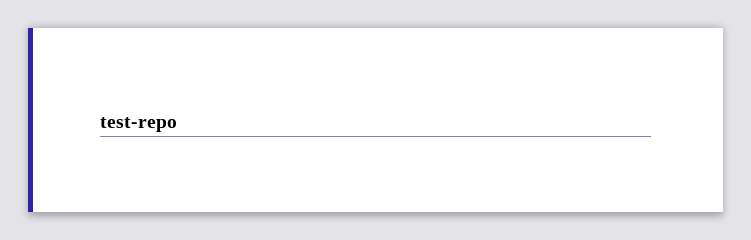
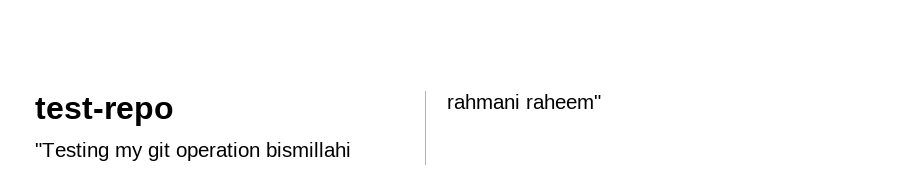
+ "Testing my git operation bismillahi rahmani raheem"

